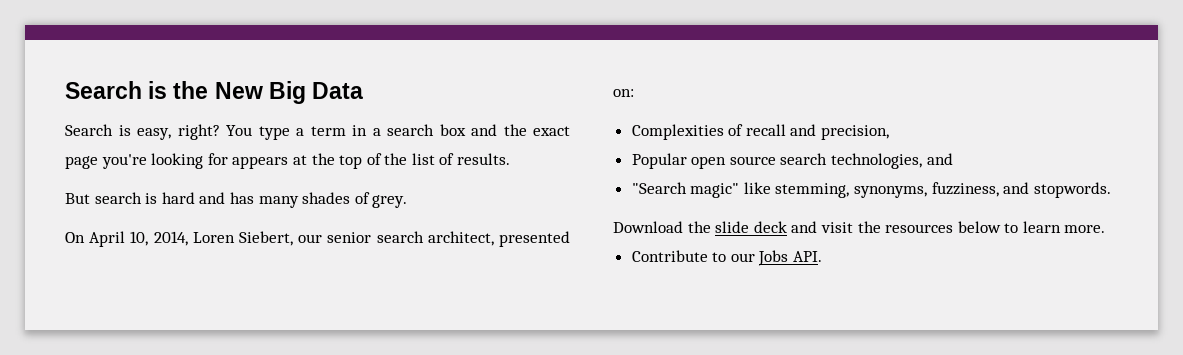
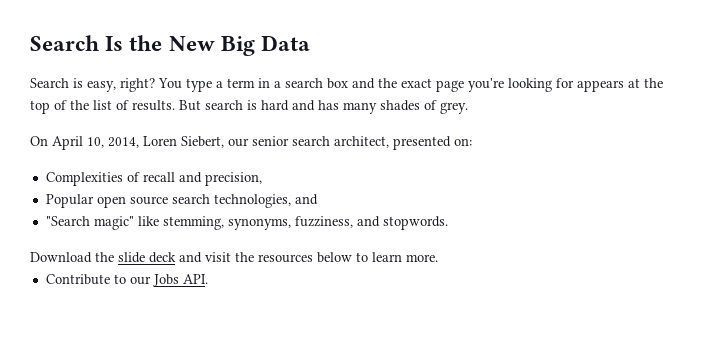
- Search is the New Big Data
+ Search Is the New Big Data
- You type a term in a search box and the exact page you're looking for appears at the top of the list of results.
- But search is hard and has many shades of grey.
+ You type a term in a search box and the exact page you're looking for appears at the top of the list of results. But search is hard and has many shades of grey.

